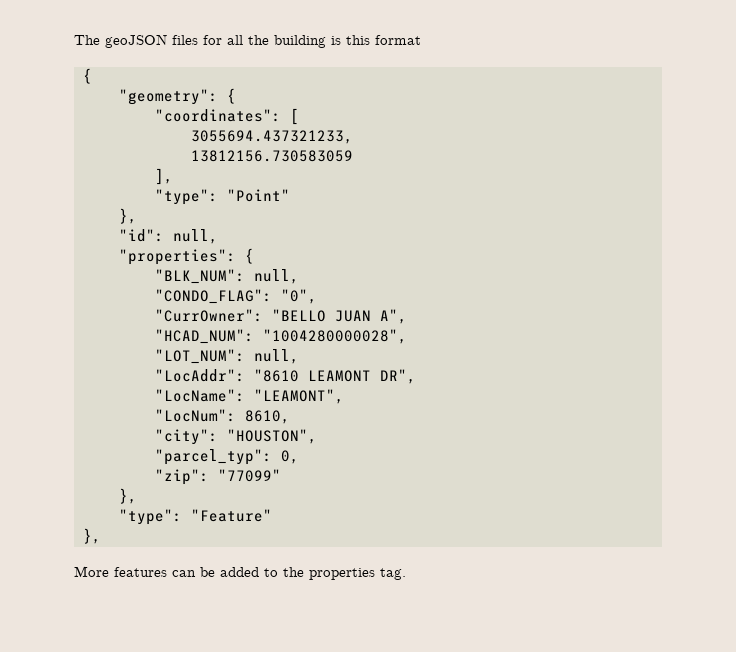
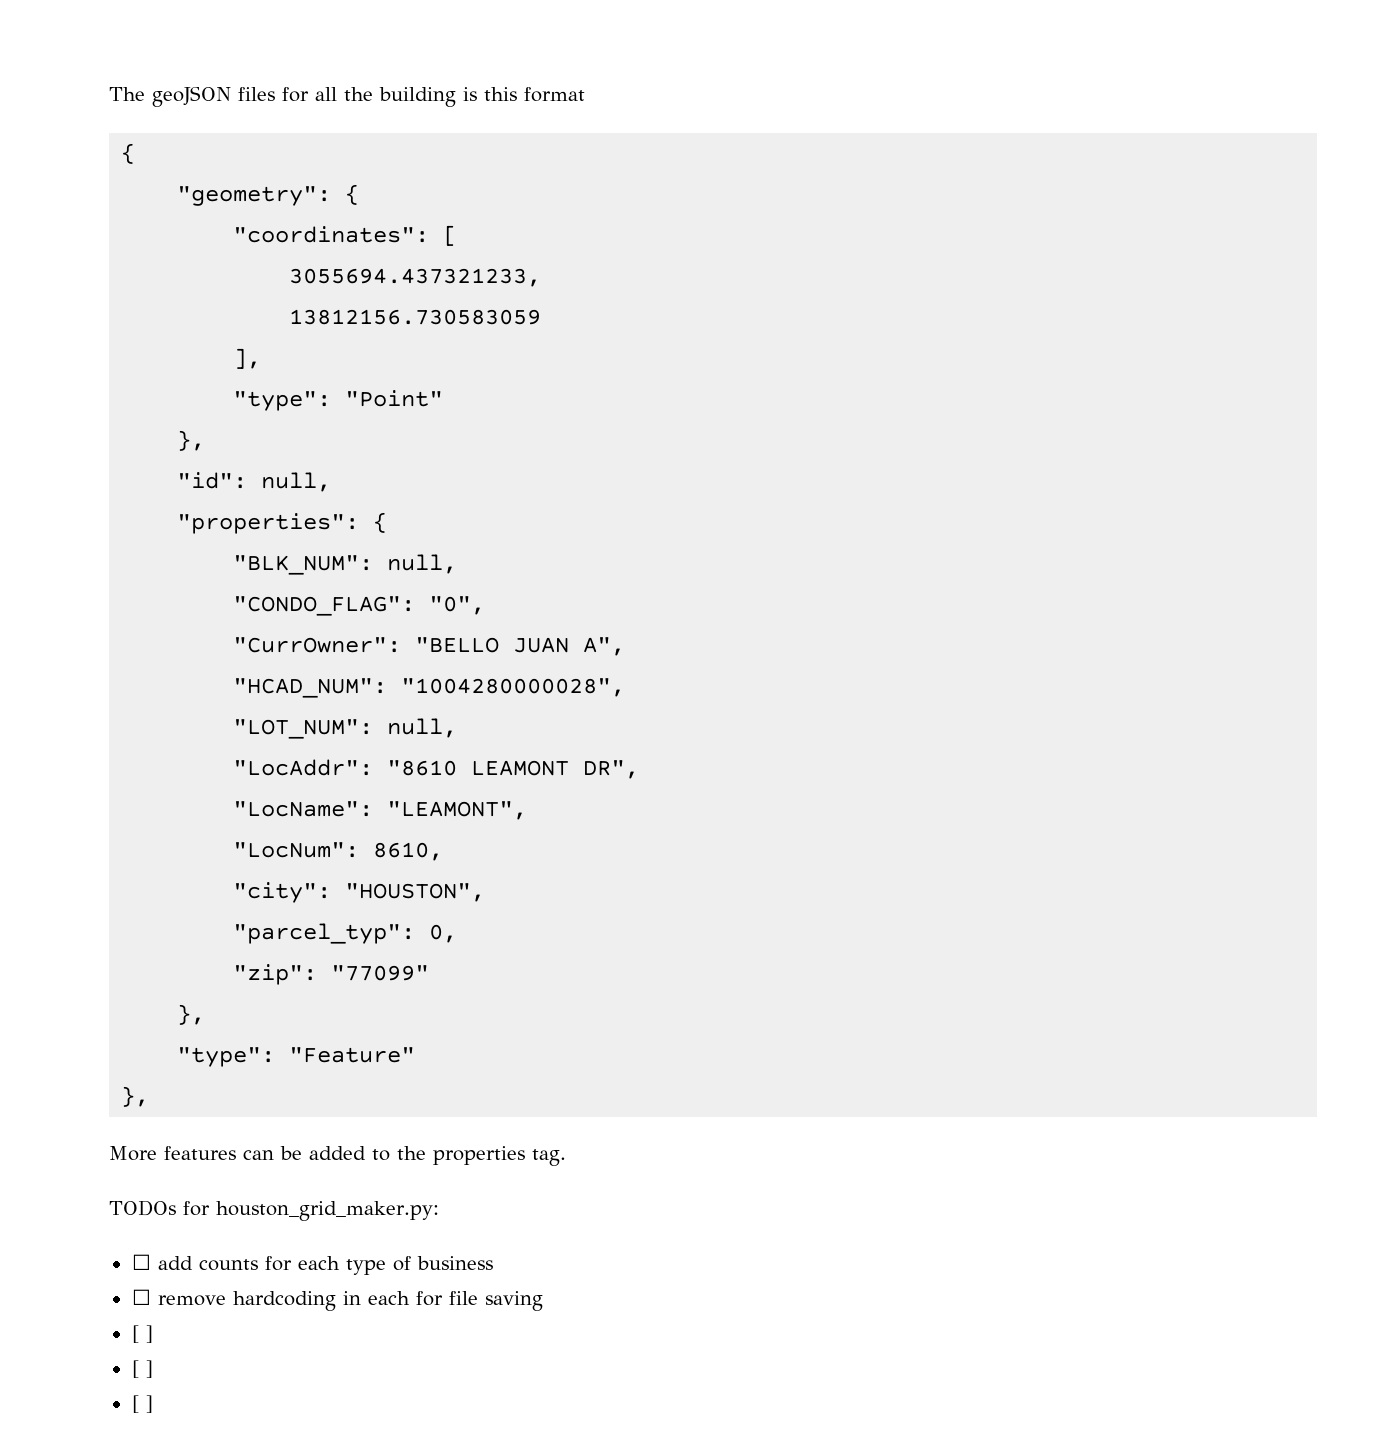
+ TODOs for houston_grid_maker.py:
+ ☐ add counts for each type of business
+ ☐ remove hardcoding in each for file saving
+ [ ]
+ [ ]
+ [ ]

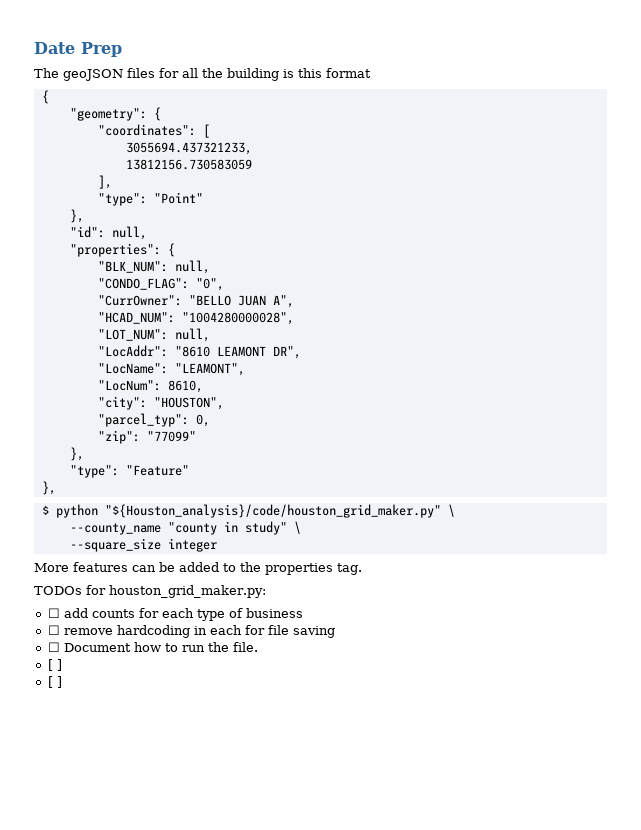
+ Date Prep
+ $ python "${Houston_analysis}/code/houston_grid_maker.py" \
+ --county_name "county in study" \
+ --square_size integer
  ☐ remove hardcoding in each for file saving
- [ ]
+ ☐ Document how to run the file.

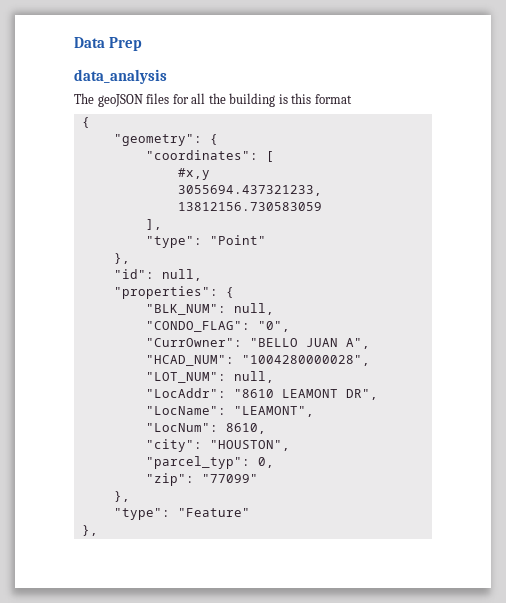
- Date Prep
+ Data Prep
+ data_analysis
+ #x,y
- $ python "${Houston_analysis}/code/houston_grid_maker.py" \
- --county_name "county in study" \
- --square_size integer
- More features can be added to the properties tag.
- TODOs for houston_grid_maker.py:
- ☐ add counts for each type of business
- ☐ remove hardcoding in each for file saving
- ☐ Document how to run the file.
- [ ]
- [ ]

